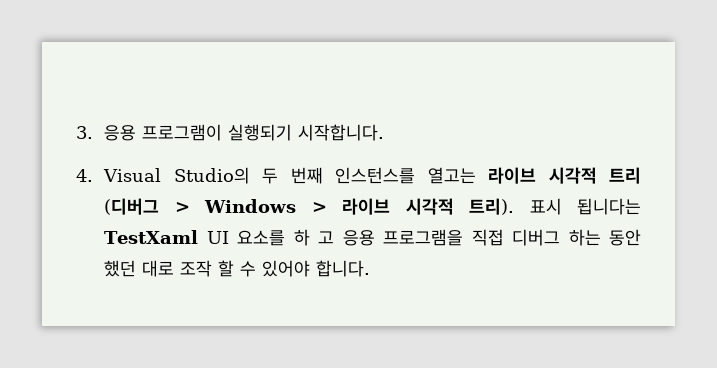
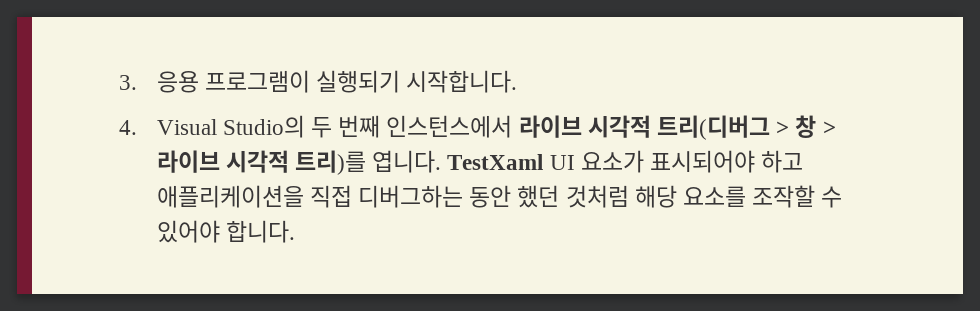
- 4. Visual Studio의 두 번째 인스턴스를 열고는 라이브 시각적 트리 (디버그 > Windows > 라이브 시각적 트리). 표시 됩니다는 TestXaml UI 요소를 하 고 응용 프로그램을 직접 디버그 하는 동안 했던 대로 조작 할 수 있어야 합니다.
+ 4. Visual Studio의 두 번째 인스턴스에서 라이브 시각적 트리(디버그 > 창 > 라이브 시각적 트리)를 엽니다. TestXaml UI 요소가 표시되어야 하고 애플리케이션을 직접 디버그하는 동안 했던 것처럼 해당 요소를 조작할 수 있어야 합니다.

